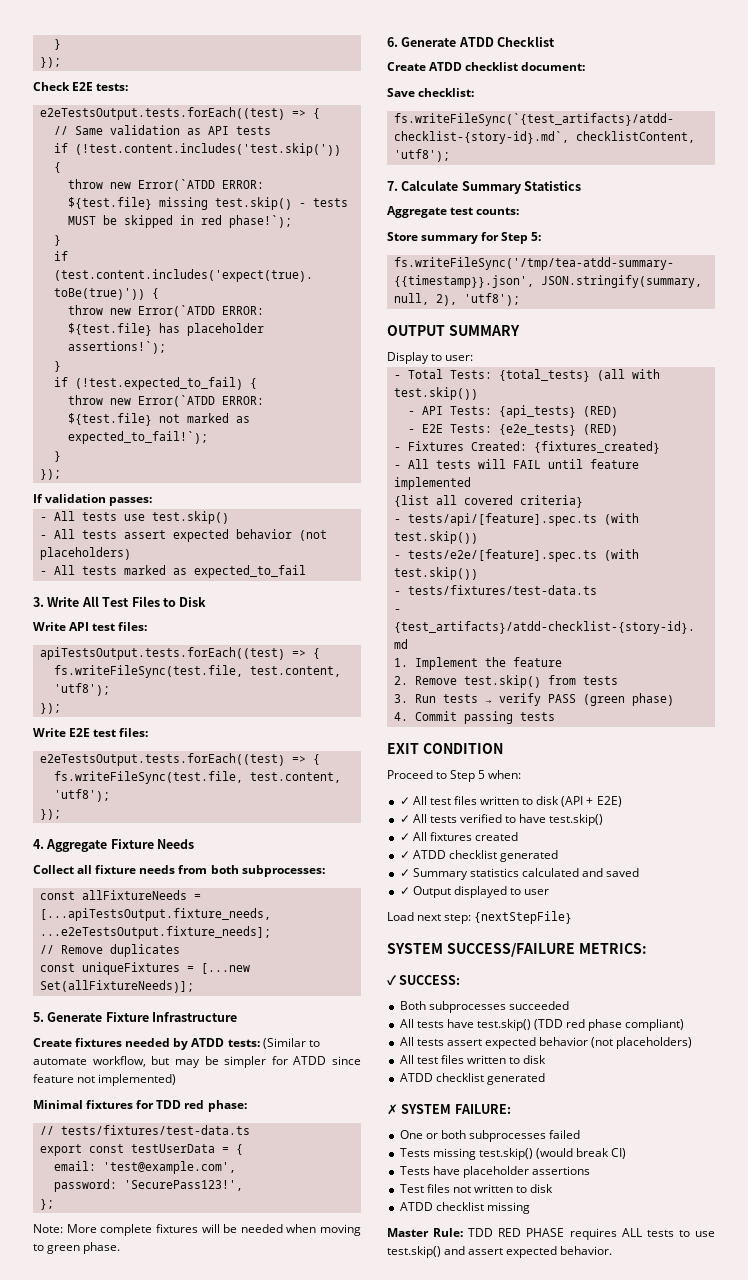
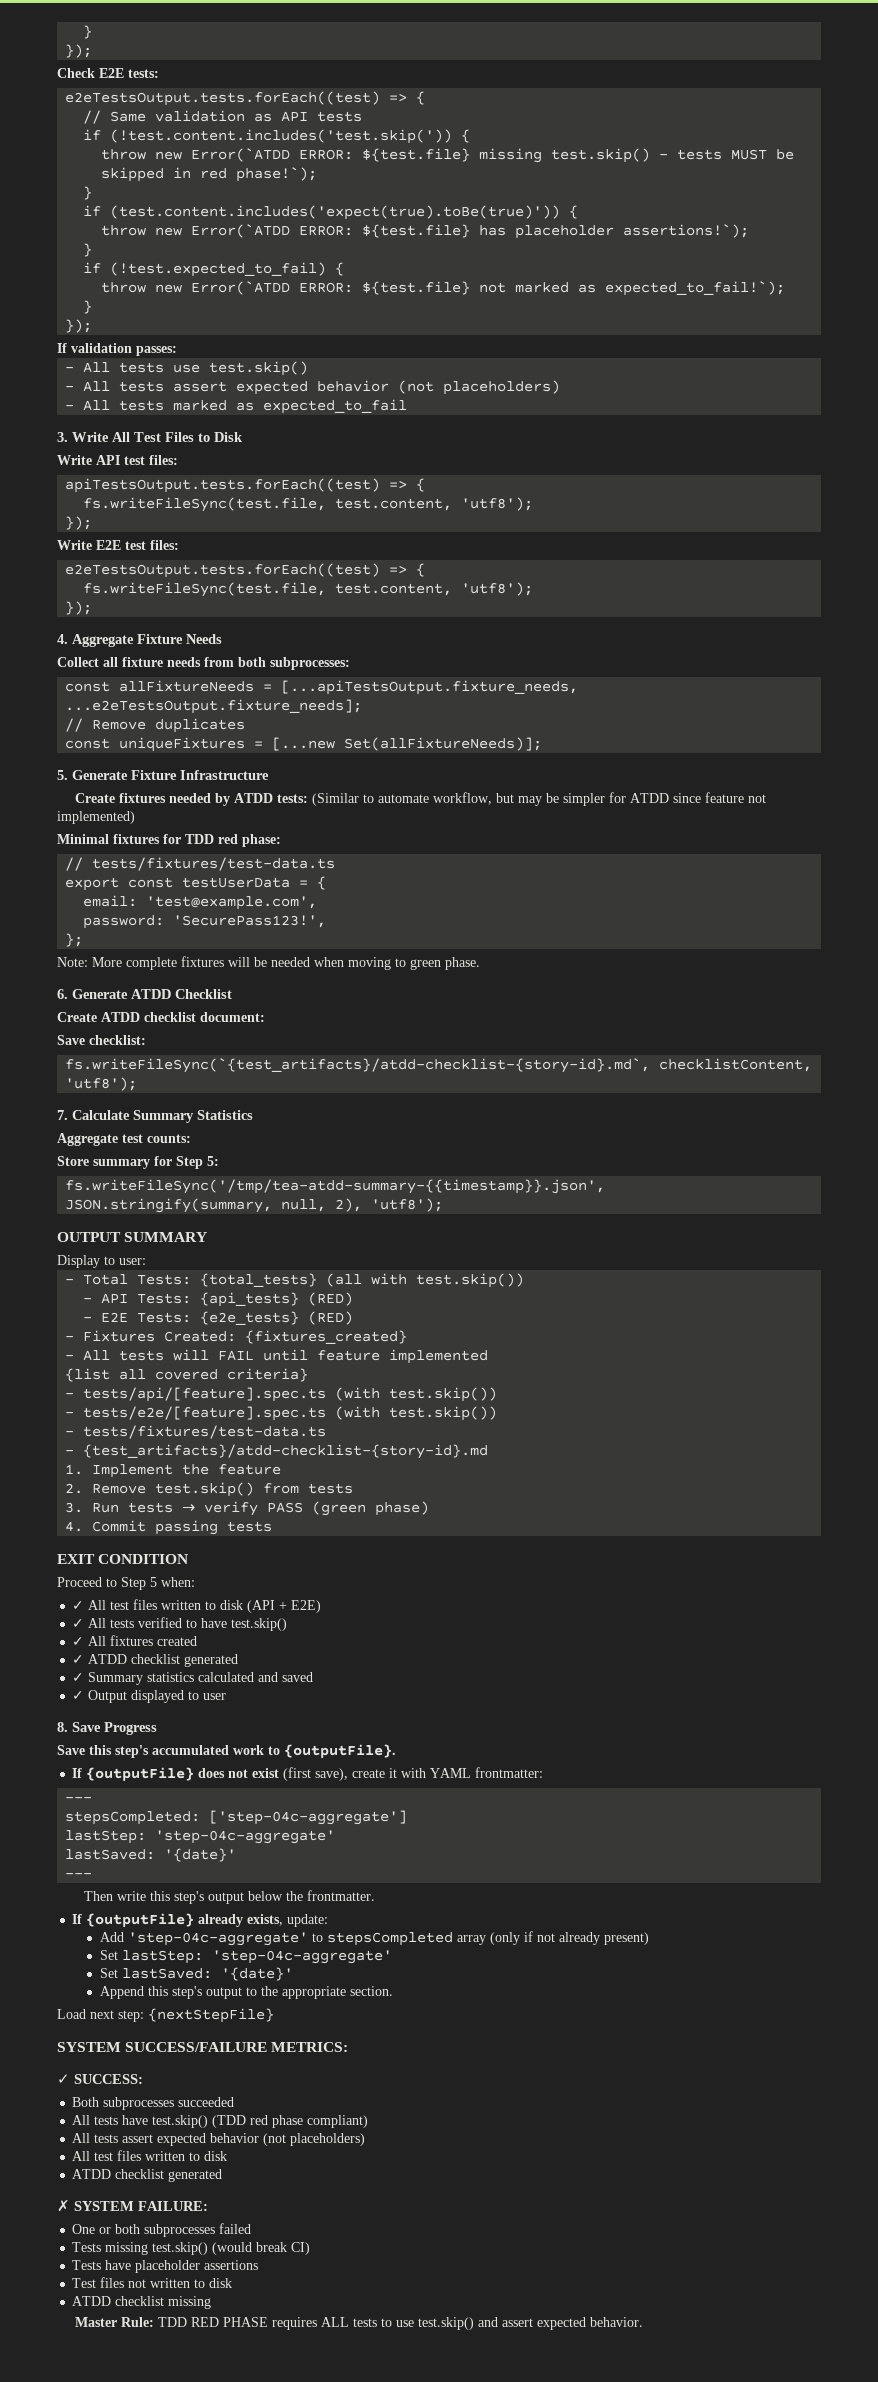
+ 8. Save Progress
+ Save this step's accumulated work to {outputFile}.
+ If {outputFile} does not exist (first save), create it with YAML frontmatter:
+ ---
+ stepsCompleted: ['step-04c-aggregate']
+ lastStep: 'step-04c-aggregate'
+ lastSaved: '{date}'
+ ---
+ Then write this step's output below the frontmatter.
+ If {outputFile} already exists, update:
+ Add 'step-04c-aggregate' to stepsCompleted array (only if not already present)
+ Set lastStep: 'step-04c-aggregate'
+ Set lastSaved: '{date}'
+ Append this step's output to the appropriate section.

